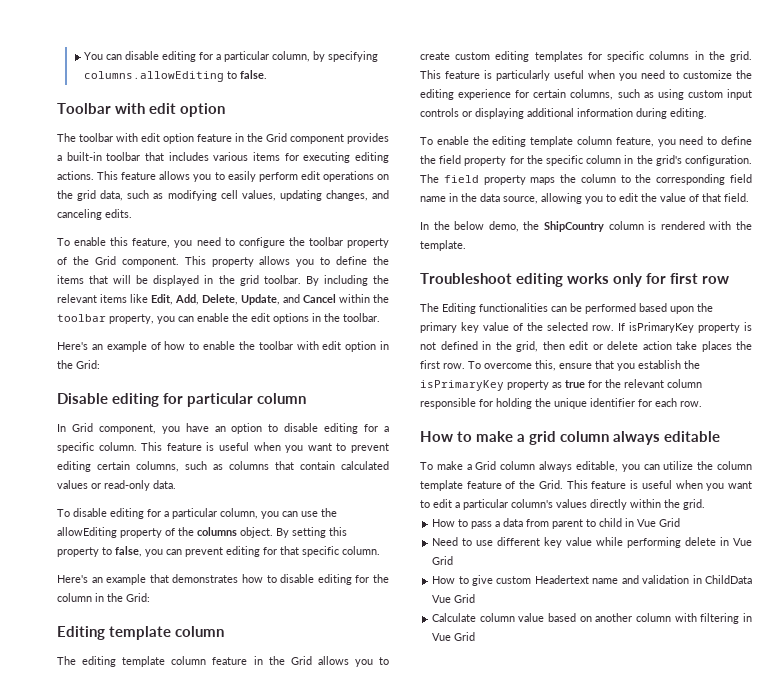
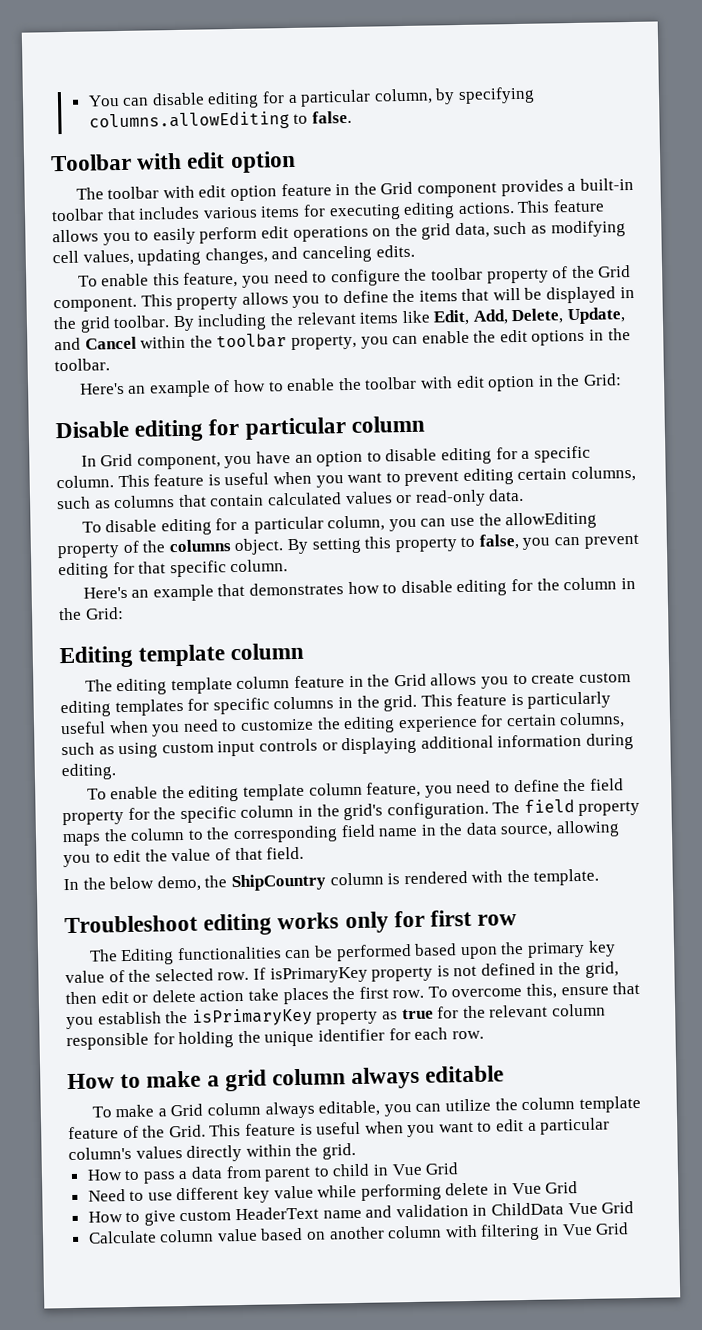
- How to give custom Headertext name and validation in ChildData Vue Grid
+ How to give custom HeaderText name and validation in ChildData Vue Grid

